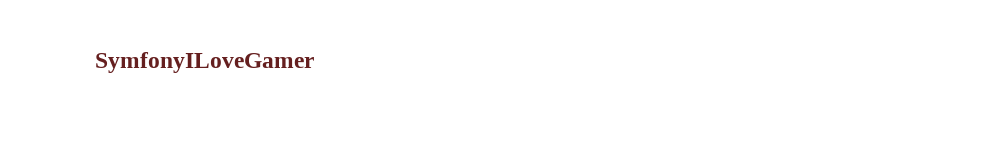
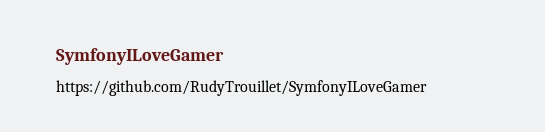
+ https://github.com/RudyTrouillet/SymfonyILoveGamer

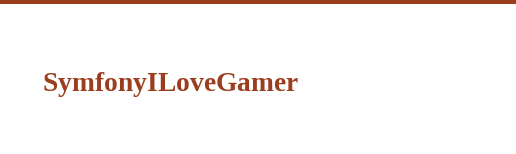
- https://github.com/RudyTrouillet/SymfonyILoveGamer

